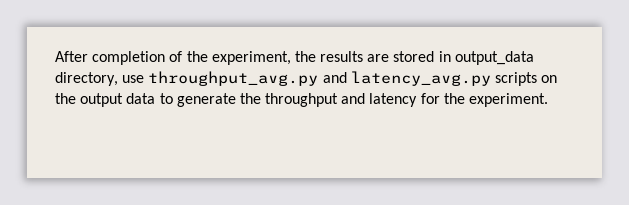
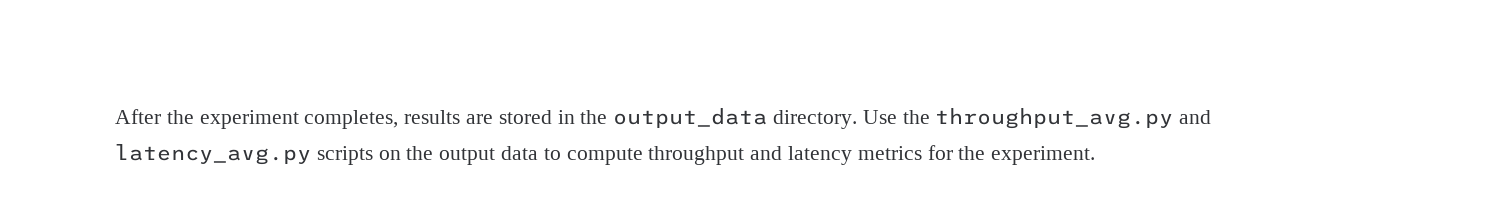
- After completion of the experiment, the results are stored in output_data directory, use throughput_avg.py and latency_avg.py scripts on the output data to generate the throughput and latency for the experiment.
+ After the experiment completes, results are stored in the output_data directory. Use the throughput_avg.py and latency_avg.py scripts on the output data to compute throughput and latency metrics for the experiment.

